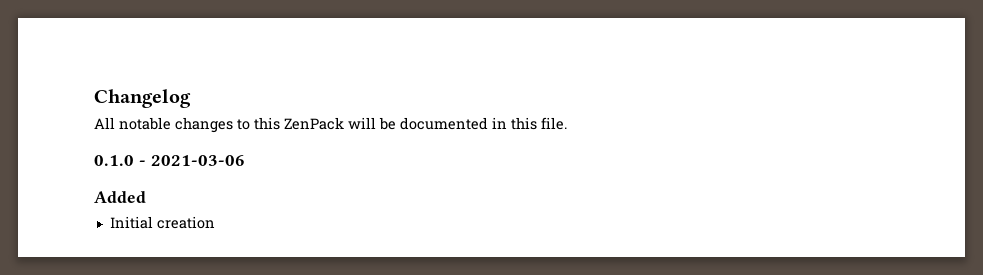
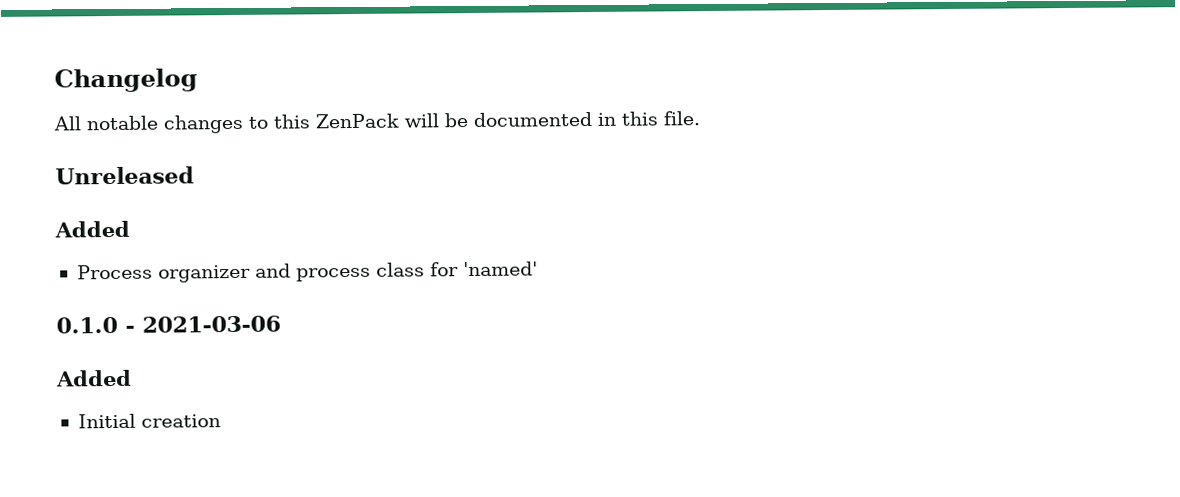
+ Unreleased
+ Added
+ Process organizer and process class for 'named'

